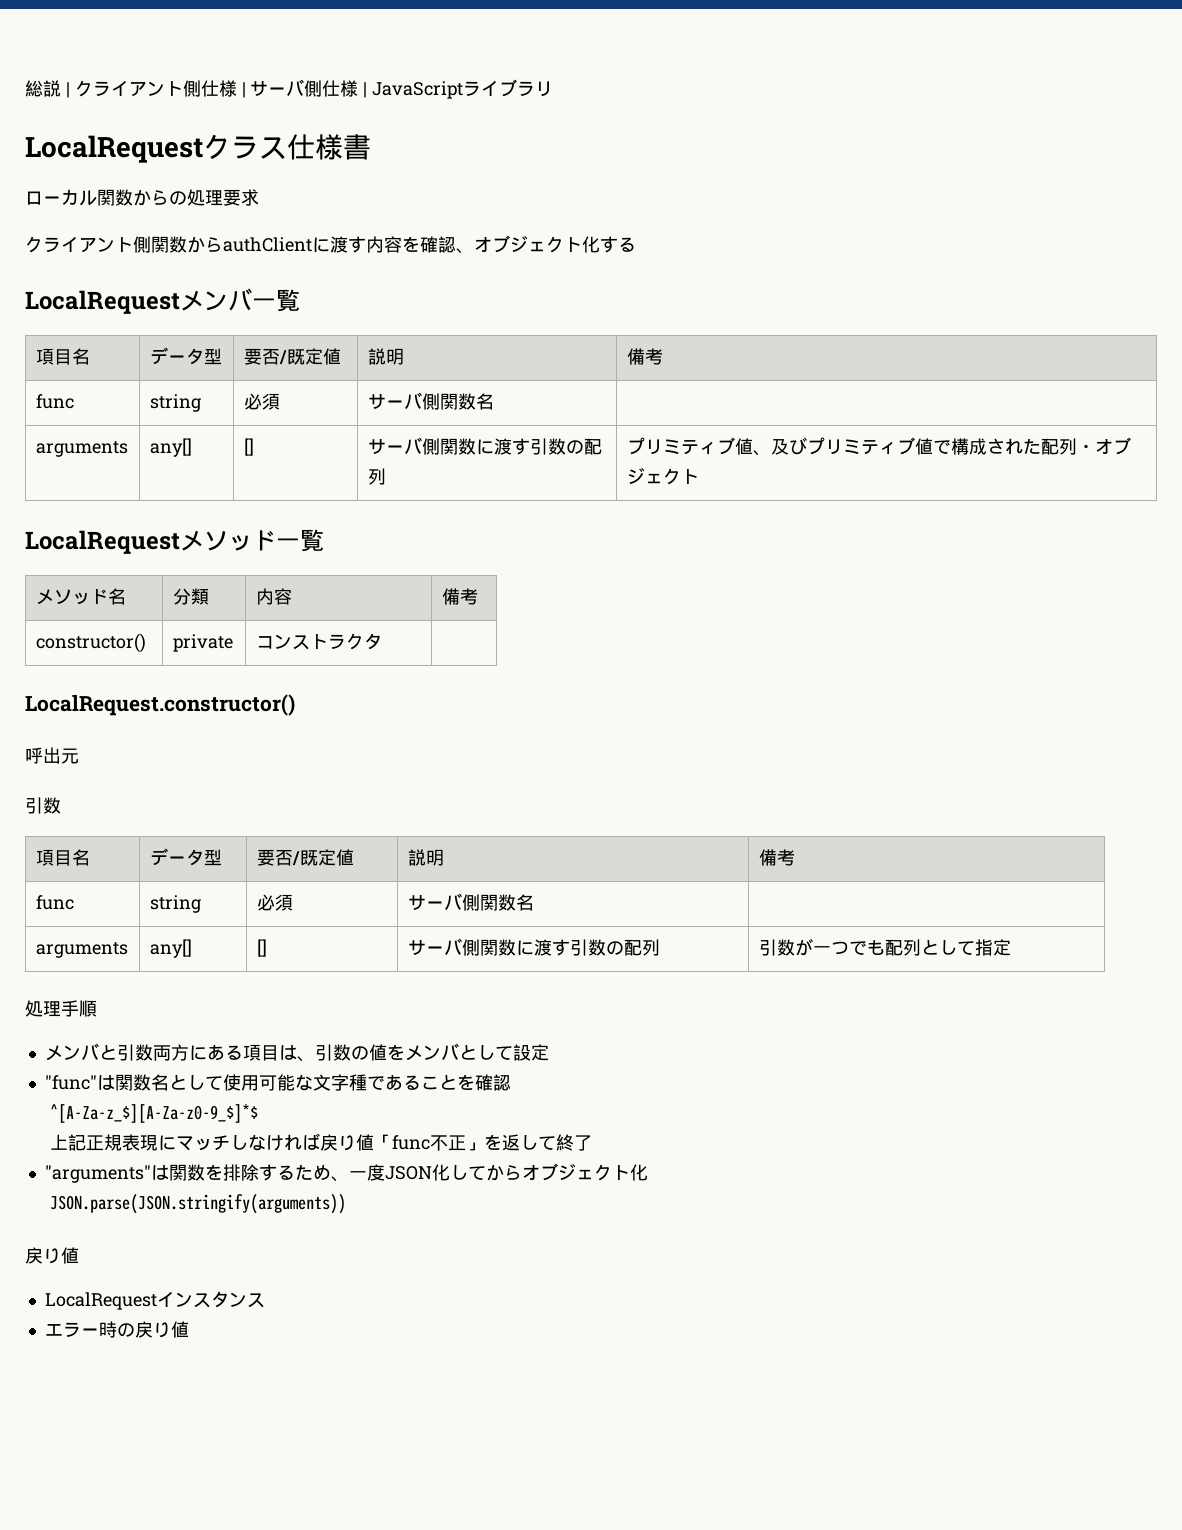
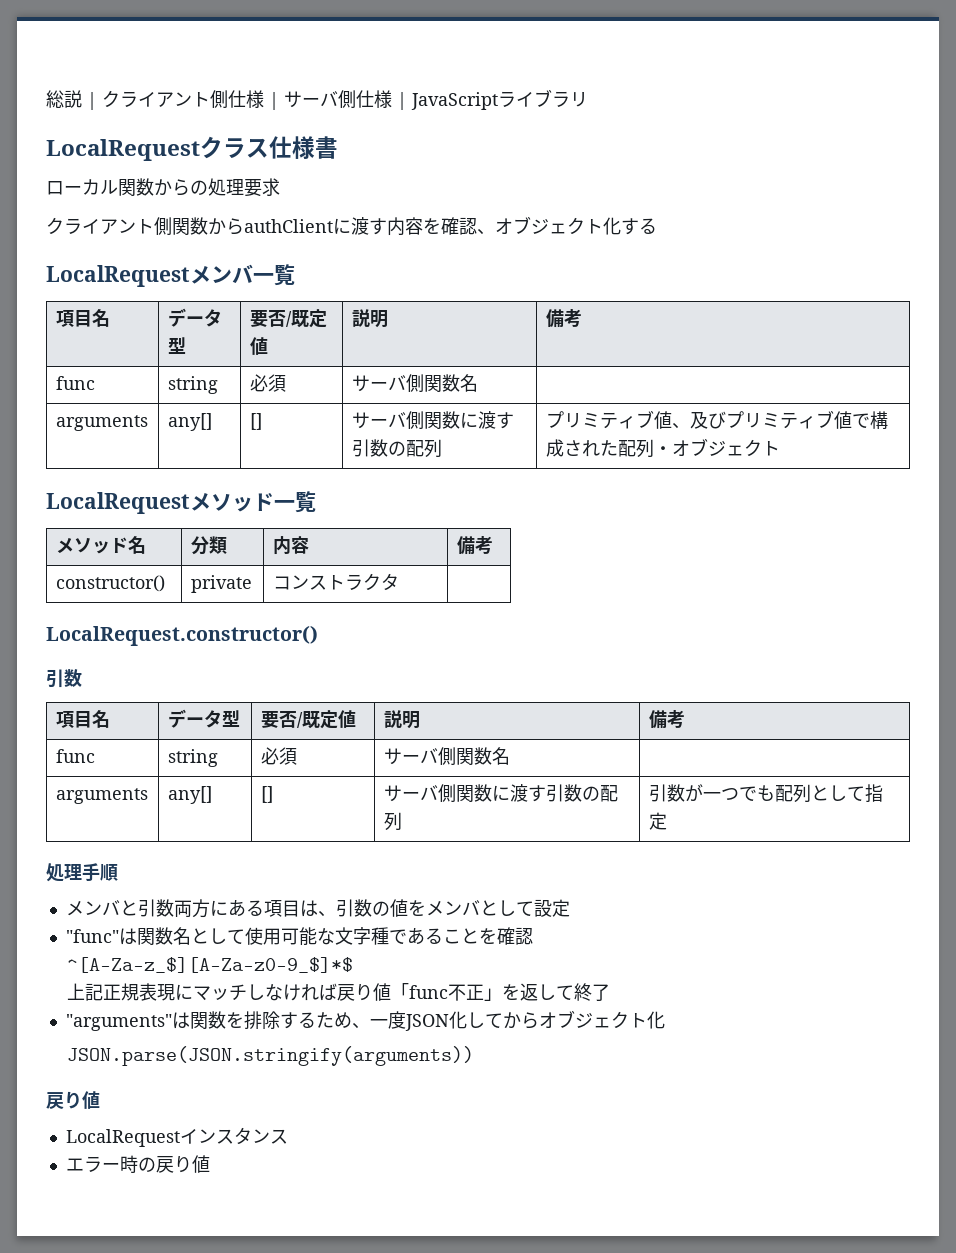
- 呼出元

